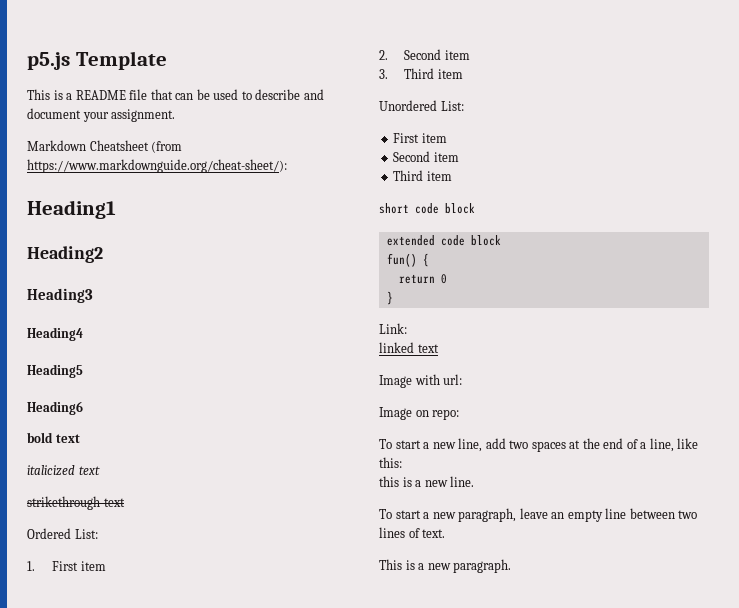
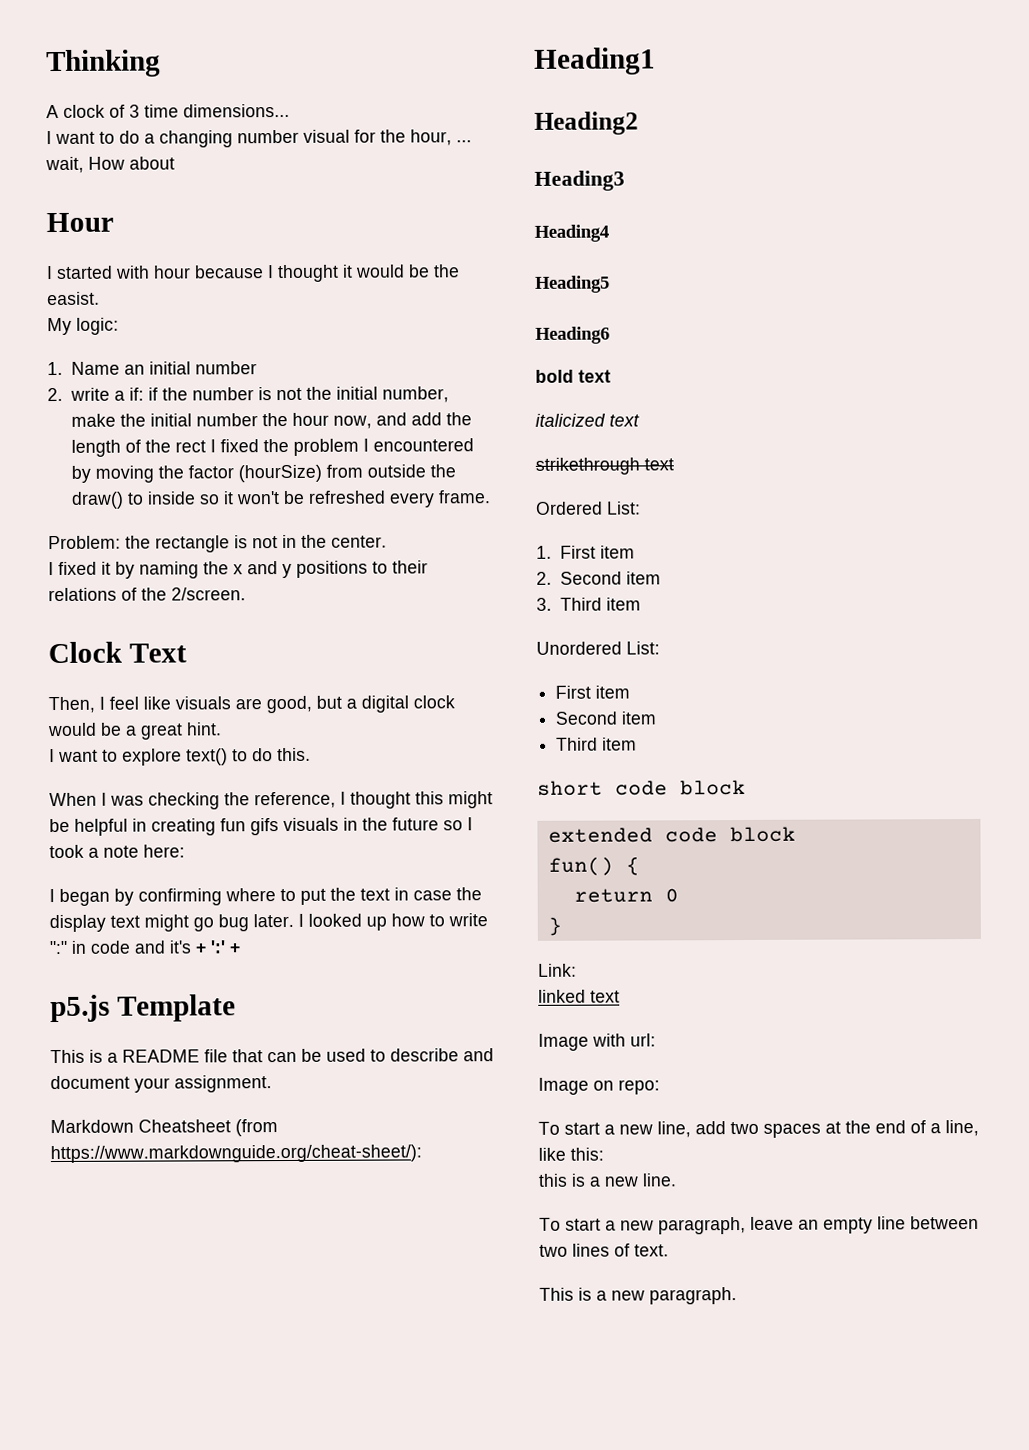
+ Thinking
+ A clock of 3 time dimensions...
+ I want to do a changing number visual for the hour, ... wait, How about
+ Hour
+ I started with hour because I thought it would be the easist.
+ My logic:
+ 1. Name an initial number
+ 2. write a if: if the number is not the initial number, make the initial number the hour now, and add the length of the rect I fixed the problem I encountered by moving the factor (hourSize) from outside the draw() to inside so it won't be refreshed every frame.
+ Problem: the rectangle is not in the center.
+ I fixed it by naming the x and y positions to their relations of the 2/screen.
+ Clock Text
+ Then, I feel like visuals are good, but a digital clock would be a great hint.
+ I want to explore text() to do this.
+ When I was checking the reference, I thought this might be helpful in creating fun gifs visuals in the future so I took a note here:
+ I began by confirming where to put the text in case the display text might go bug later. I looked up how to write ":" in code and it's + ':' +

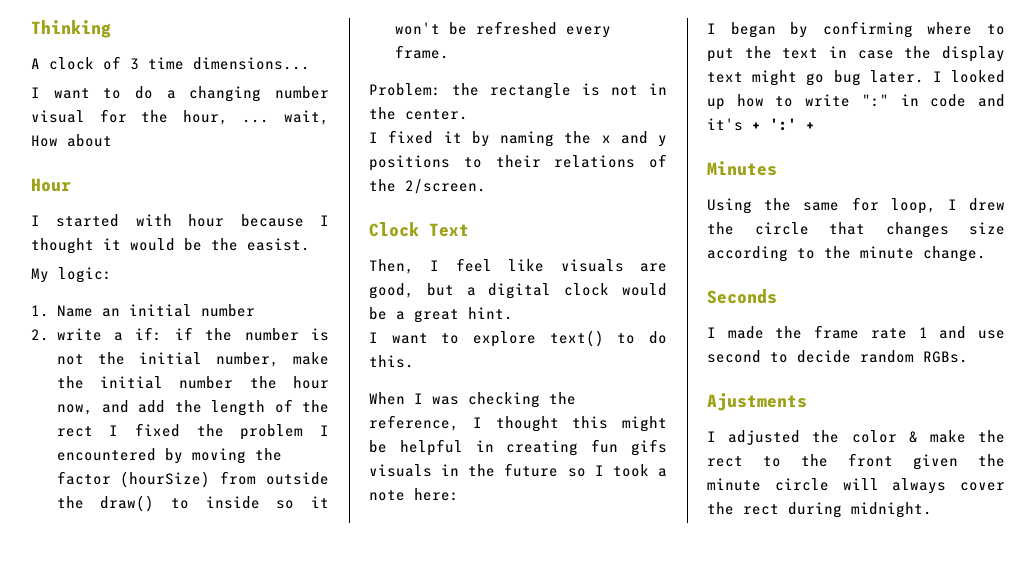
- p5.js Template
- This is a README file that can be used to describe and document your assignment.
- Markdown Cheatsheet (from https://www.markdownguide.org/cheat-sheet/):
- Heading1
- Heading2
- Heading3
- Heading4
- Heading5
- Heading6
- bold text
- italicized text
- strikethrough text
- Ordered List:
- 1. First item
- 2. Second item
- 3. Third item
- Unordered List:
- First item
- Second item
- Third item
- short code block
- extended code block
- fun() {
- return 0
- }
- Link:
- linked text
- Image with url:
- Image on repo:
- To start a new line, add two spaces at the end of a line, like this:
- this is a new line.
- To start a new paragraph, leave an empty line between two lines of text.
- This is a new paragraph.
+ Minutes
+ Using the same for loop, I drew the circle that changes size according to the minute change.
+ Seconds
+ I made the frame rate 1 and use second to decide random RGBs.
+ Ajustments
+ I adjusted the color & make the rect to the front given the minute circle will always cover the rect during midnight.

